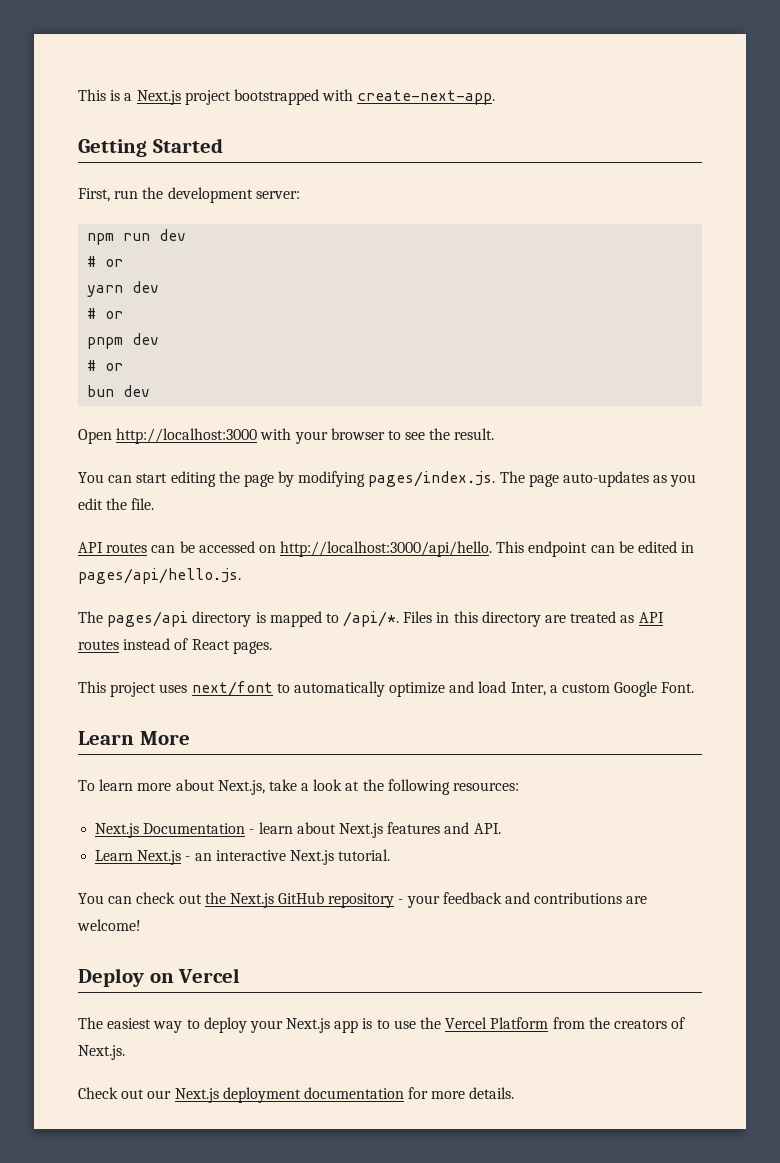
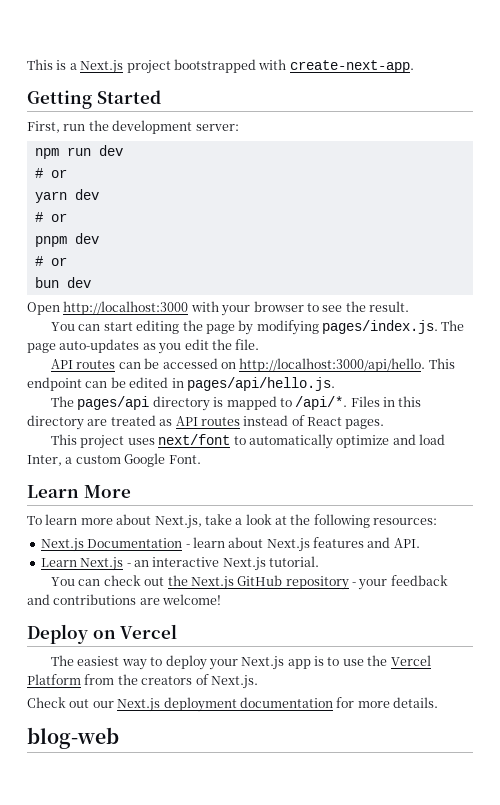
+ blog-web

